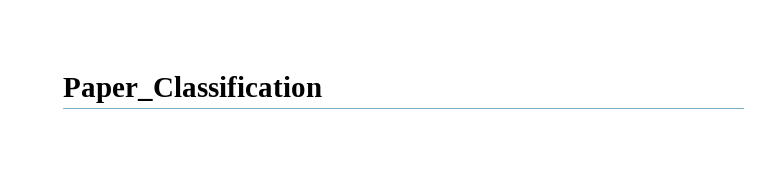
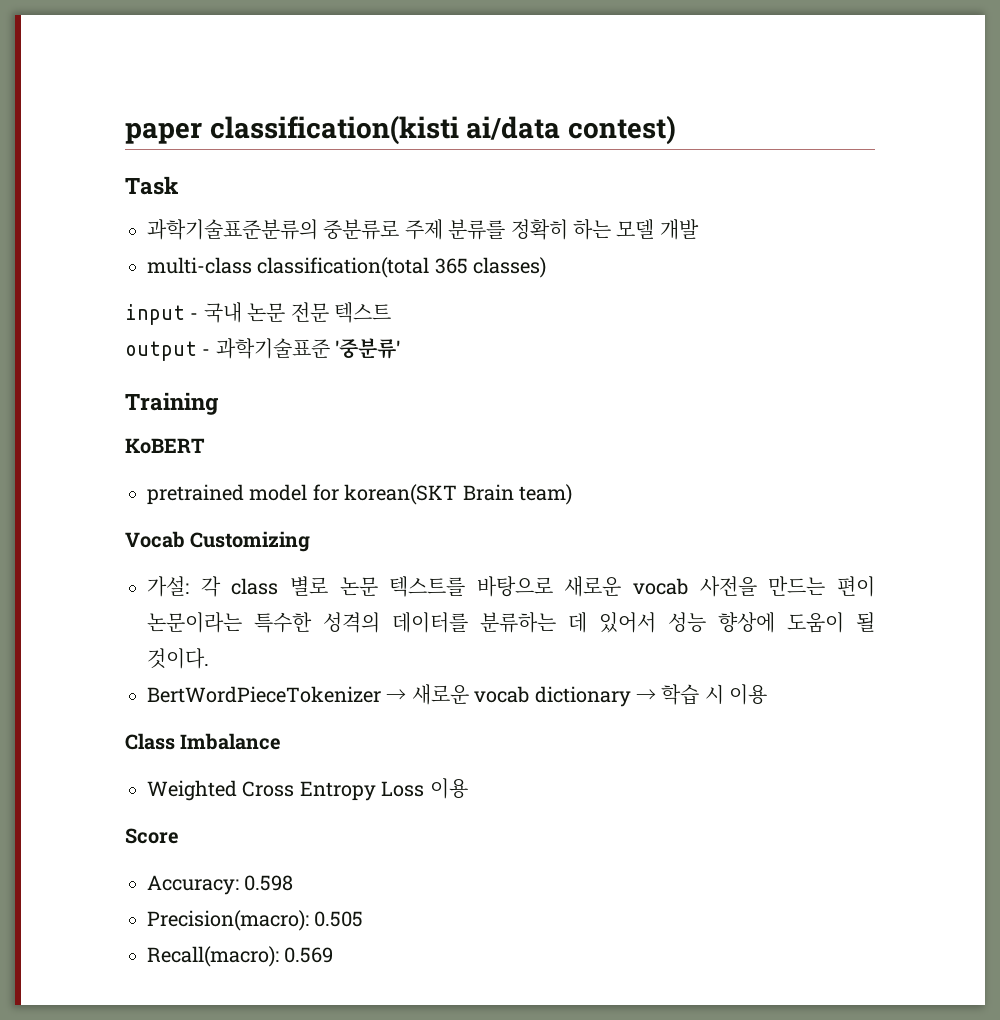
- Paper_Classification
+ paper classification(kisti ai/data contest)
+ Task
+ 과학기술표준분류의 중분류로 주제 분류를 정확히 하는 모델 개발
+ multi-class classification(total 365 classes)
+ input - 국내 논문 전문 텍스트
+ output - 과학기술표준 '중분류'
+ Training
+ KoBERT
+ pretrained model for korean(SKT Brain team)
+ Vocab Customizing
+ 가설: 각 class 별로 논문 텍스트를 바탕으로 새로운 vocab 사전을 만드는 편이 논문이라는 특수한 성격의 데이터를 분류하는 데 있어서 성능 향상에 도움이 될 것이다.
+ BertWordPieceTokenizer → 새로운 vocab dictionary → 학습 시 이용
+ Class Imbalance
+ Weighted Cross Entropy Loss 이용
+ Score
+ Accuracy: 0.598
+ Precision(macro): 0.505
+ Recall(macro): 0.569

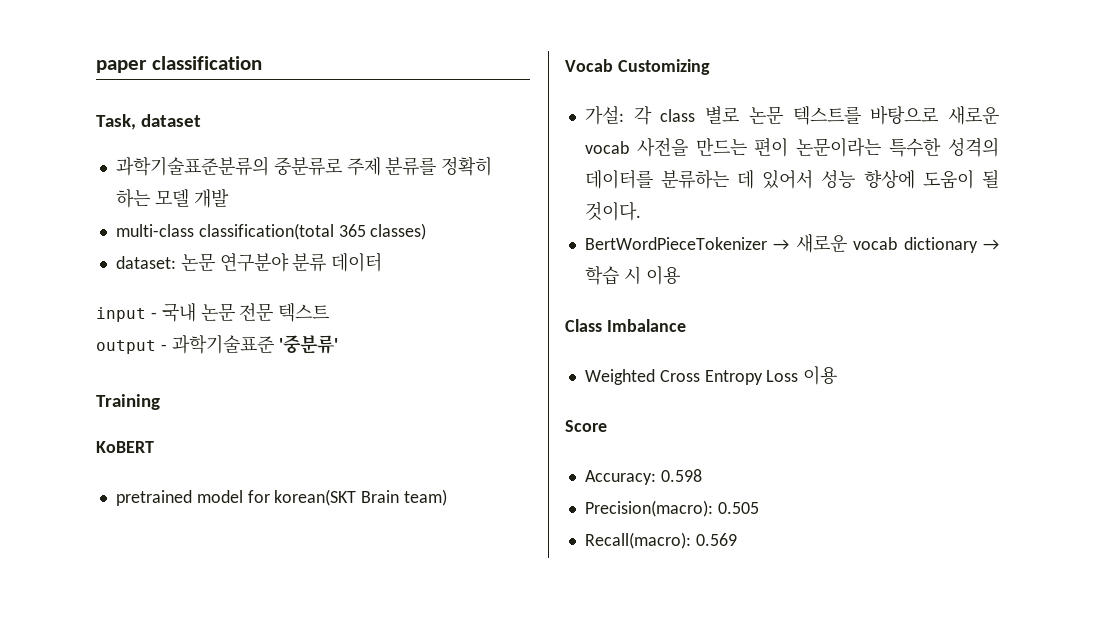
- paper classification(kisti ai/data contest)
- Task
+ paper classification
+ Task, dataset
+ dataset: 논문 연구분야 분류 데이터

